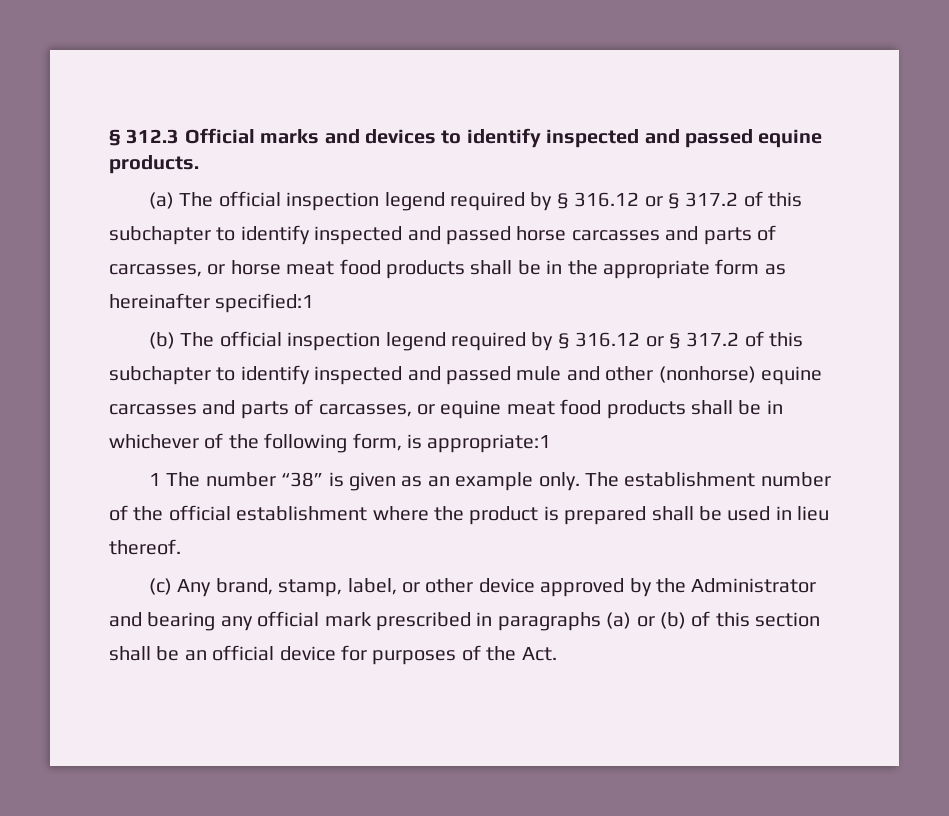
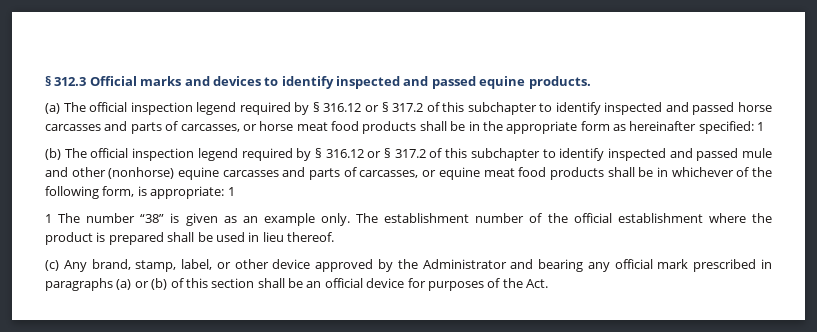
- (a) The official inspection legend required by § 316.12 or § 317.2 of this subchapter to identify inspected and passed horse carcasses and parts of carcasses, or horse meat food products shall be in the appropriate form as hereinafter specified:1
+ (a) The official inspection legend required by § 316.12 or § 317.2 of this subchapter to identify inspected and passed horse carcasses and parts of carcasses, or horse meat food products shall be in the appropriate form as hereinafter specified: 1
- (b) The official inspection legend required by § 316.12 or § 317.2 of this subchapter to identify inspected and passed mule and other (nonhorse) equine carcasses and parts of carcasses, or equine meat food products shall be in whichever of the following form, is appropriate:1
+ (b) The official inspection legend required by § 316.12 or § 317.2 of this subchapter to identify inspected and passed mule and other (nonhorse) equine carcasses and parts of carcasses, or equine meat food products shall be in whichever of the following form, is appropriate: 1

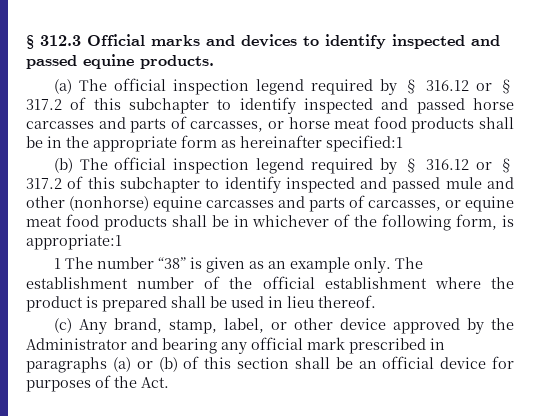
- (a) The official inspection legend required by § 316.12 or § 317.2 of this subchapter to identify inspected and passed horse carcasses and parts of carcasses, or horse meat food products shall be in the appropriate form as hereinafter specified: 1
+ (a) The official inspection legend required by § 316.12 or § 317.2 of this subchapter to identify inspected and passed horse carcasses and parts of carcasses, or horse meat food products shall be in the appropriate form as hereinafter specified:1
- (b) The official inspection legend required by § 316.12 or § 317.2 of this subchapter to identify inspected and passed mule and other (nonhorse) equine carcasses and parts of carcasses, or equine meat food products shall be in whichever of the following form, is appropriate: 1
+ (b) The official inspection legend required by § 316.12 or § 317.2 of this subchapter to identify inspected and passed mule and other (nonhorse) equine carcasses and parts of carcasses, or equine meat food products shall be in whichever of the following form, is appropriate:1

